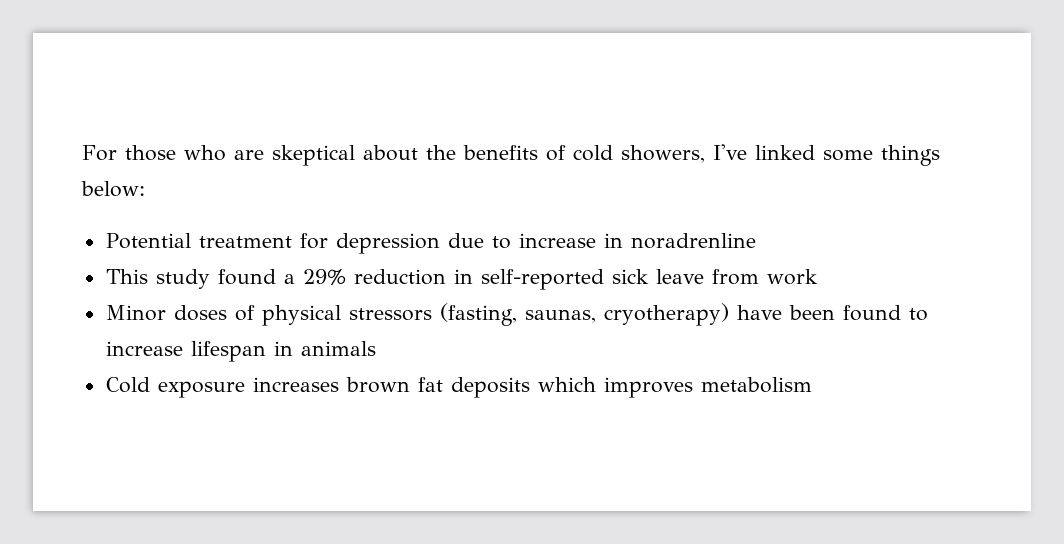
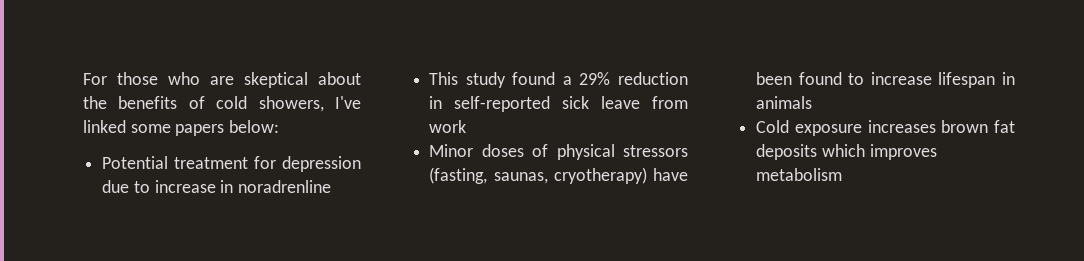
- For those who are skeptical about the benefits of cold showers, I've linked some things below:
+ For those who are skeptical about the benefits of cold showers, I've linked some papers below:

